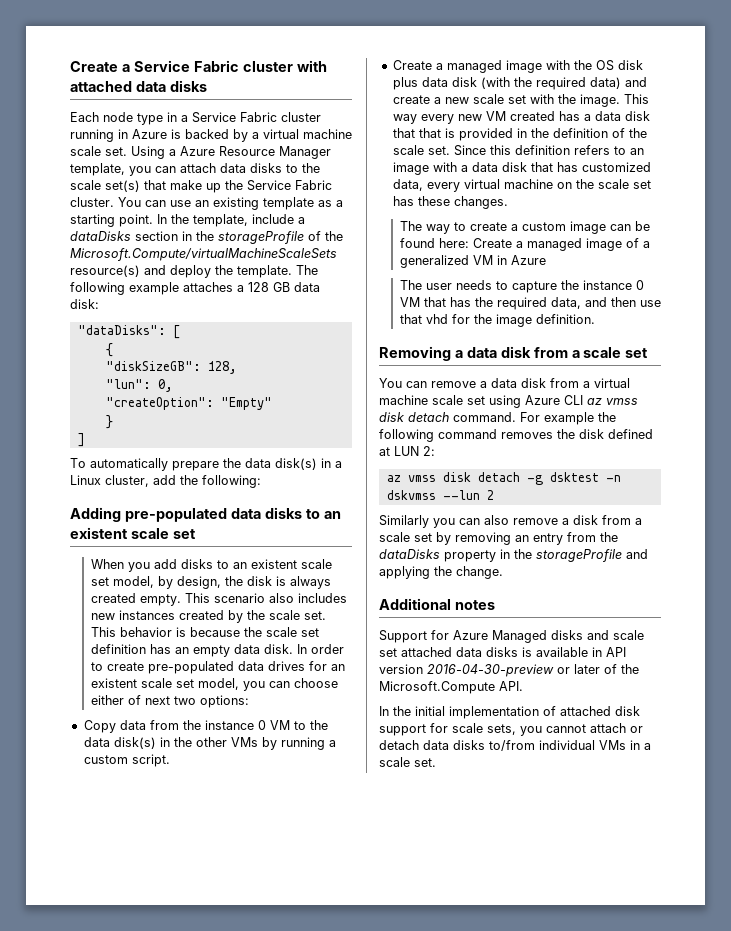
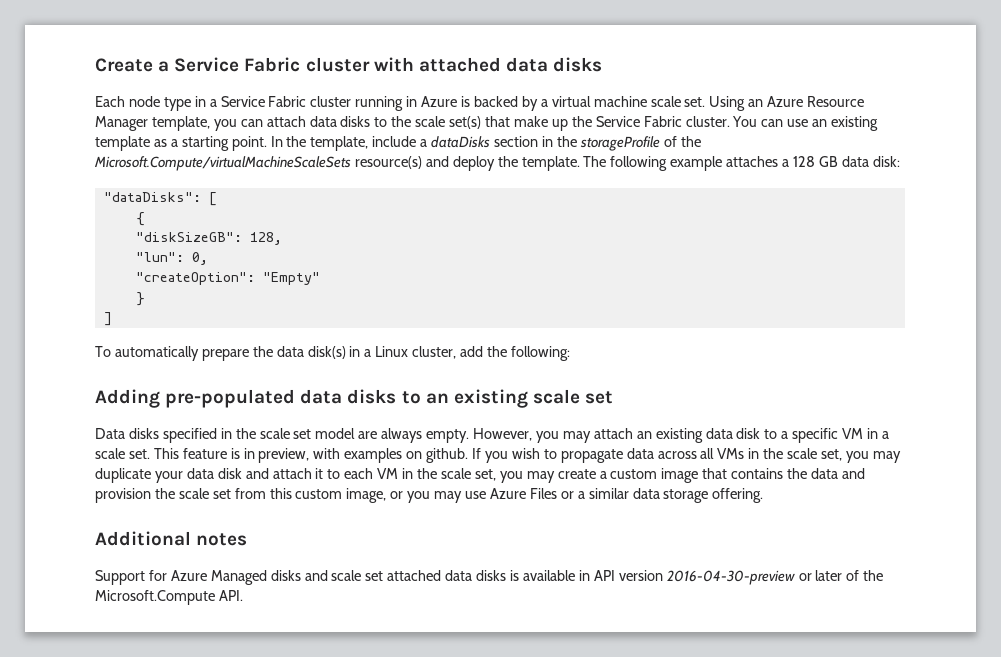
- Using a Azure Resource Manager template, you can attach data disks to the scale set(s) that make up the Service Fabric cluster.
+ Using an Azure Resource Manager template, you can attach data disks to the scale set(s) that make up the Service Fabric cluster.
- Adding pre-populated data disks to an existent scale set
- When you add disks to an existent scale set model, by design, the disk is always created empty. This scenario also includes new instances created by the scale set. This behavior is because the scale set definition has an empty data disk. In order to create pre-populated data drives for an existent scale set model, you can choose either of next two options:
- Copy data from the instance 0 VM to the data disk(s) in the other VMs by running a custom script.
- Create a managed image with the OS disk plus data disk (with the required data) and create a new scale set with the image. This way every new VM created has a data disk that that is provided in the definition of the scale set. Since this definition refers to an image with a data disk that has customized data, every virtual machine on the scale set has these changes.
- The way to create a custom image can be found here: Create a managed image of a generalized VM in Azure
- The user needs to capture the instance 0 VM that has the required data, and then use that vhd for the image definition.
- Removing a data disk from a scale set
- You can remove a data disk from a virtual machine scale set using Azure CLI az vmss disk detach command. For example the following command removes the disk defined at LUN 2:
- az vmss disk detach -g dsktest -n dskvmss --lun 2
- Similarly you can also remove a disk from a scale set by removing an entry from the dataDisks property in the storageProfile and applying the change.
+ Adding pre-populated data disks to an existing scale set
+ Data disks specified in the scale set model are always empty. However, you may attach an existing data disk to a specific VM in a scale set. This feature is in preview, with examples on github. If you wish to propagate data across all VMs in the scale set, you may duplicate your data disk and attach it to each VM in the scale set, you may create a custom image that contains the data and provision the scale set from this custom image, or you may use Azure Files or a similar data storage offering.
- In the initial implementation of attached disk support for scale sets, you cannot attach or detach data disks to/from individual VMs in a scale set.

